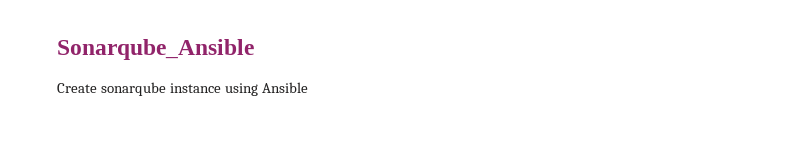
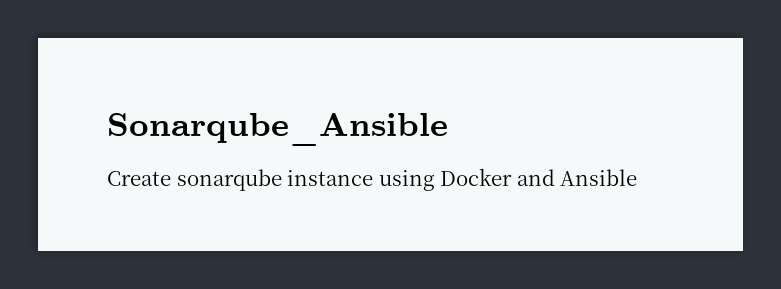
- Create sonarqube instance using Ansible
+ Create sonarqube instance using Docker and Ansible

